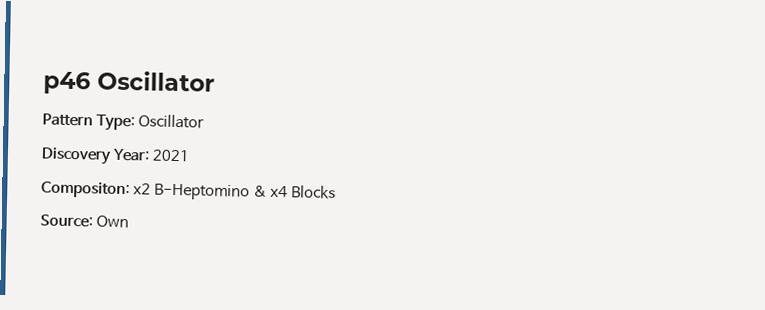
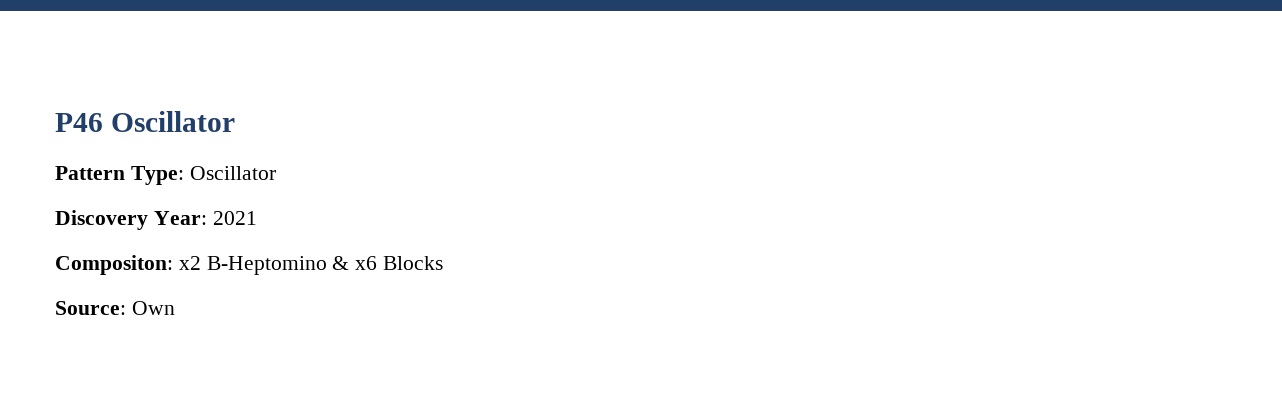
- p46 Oscillator
+ P46 Oscillator
- Compositon: x2 B-Heptomino & x4 Blocks
+ Compositon: x2 B-Heptomino & x6 Blocks

